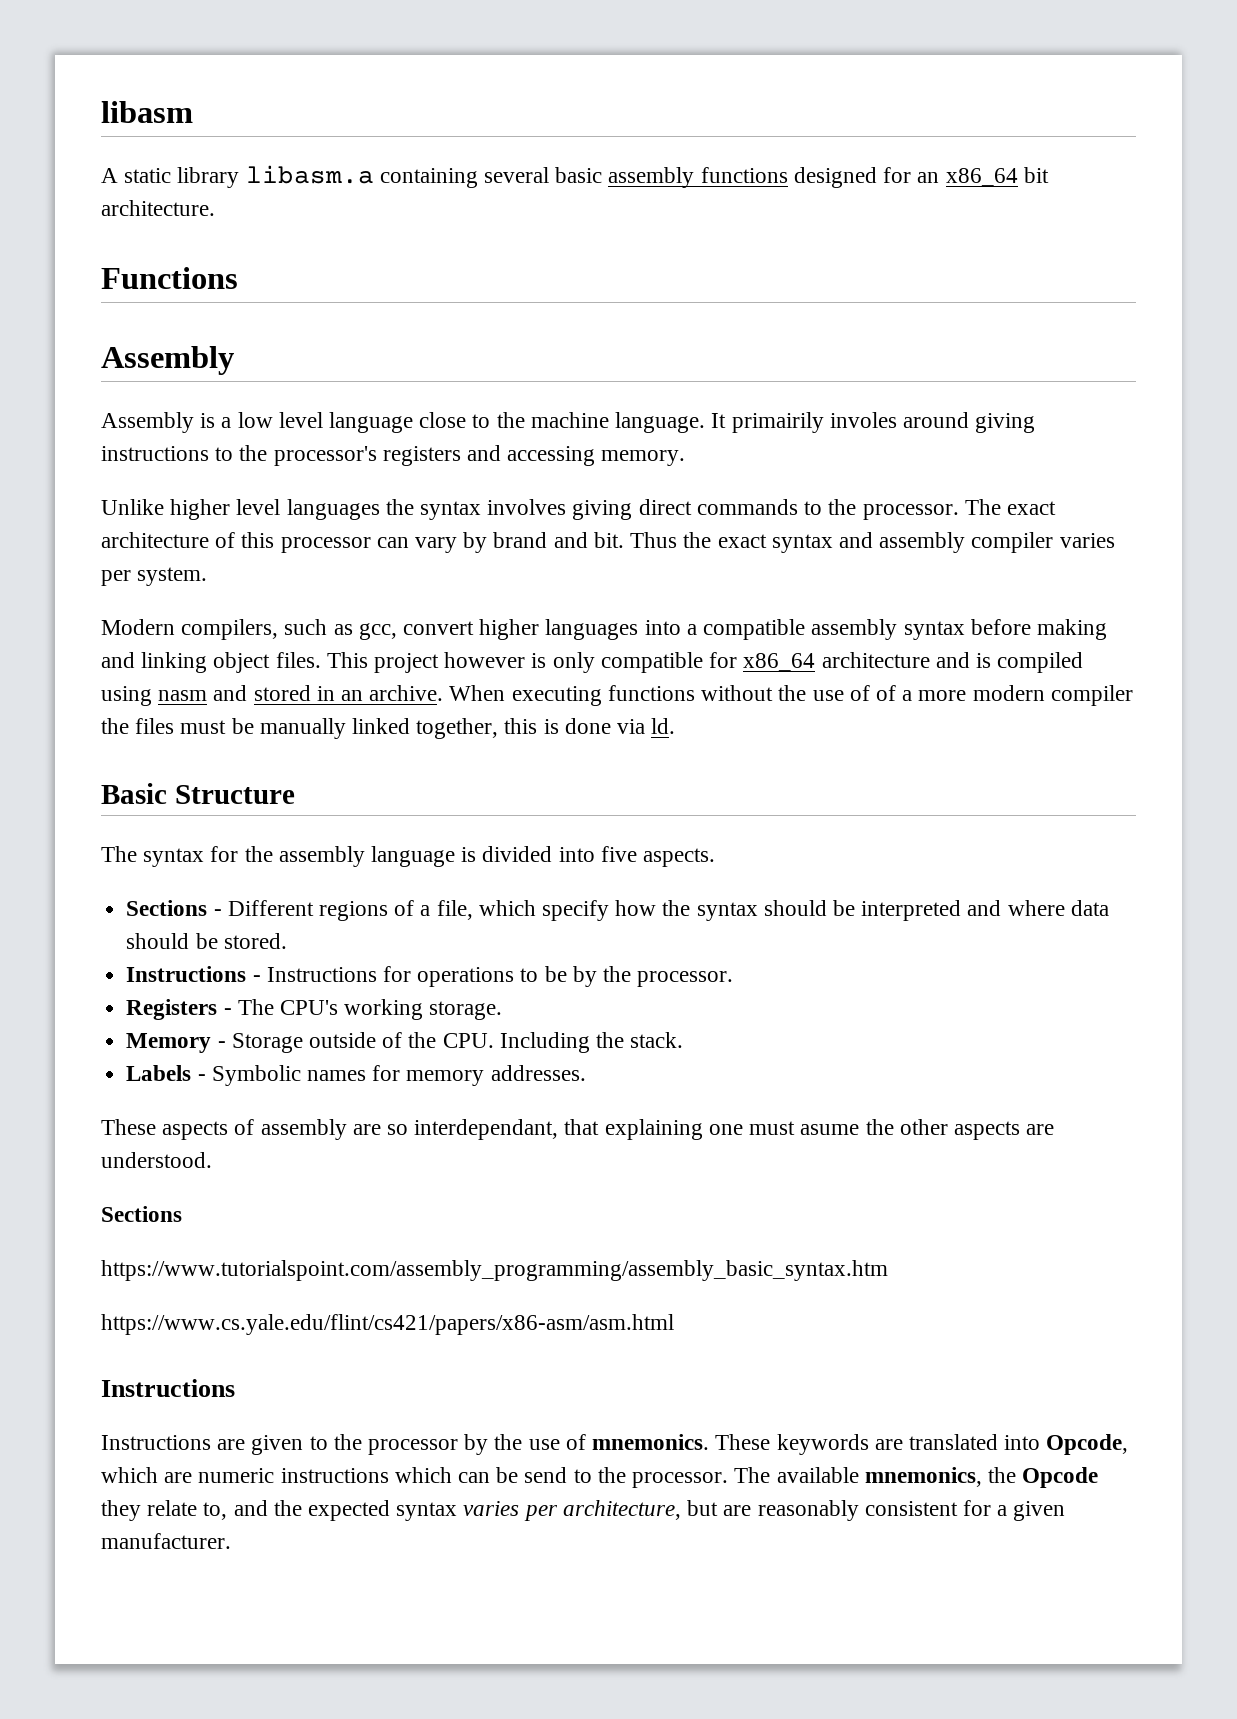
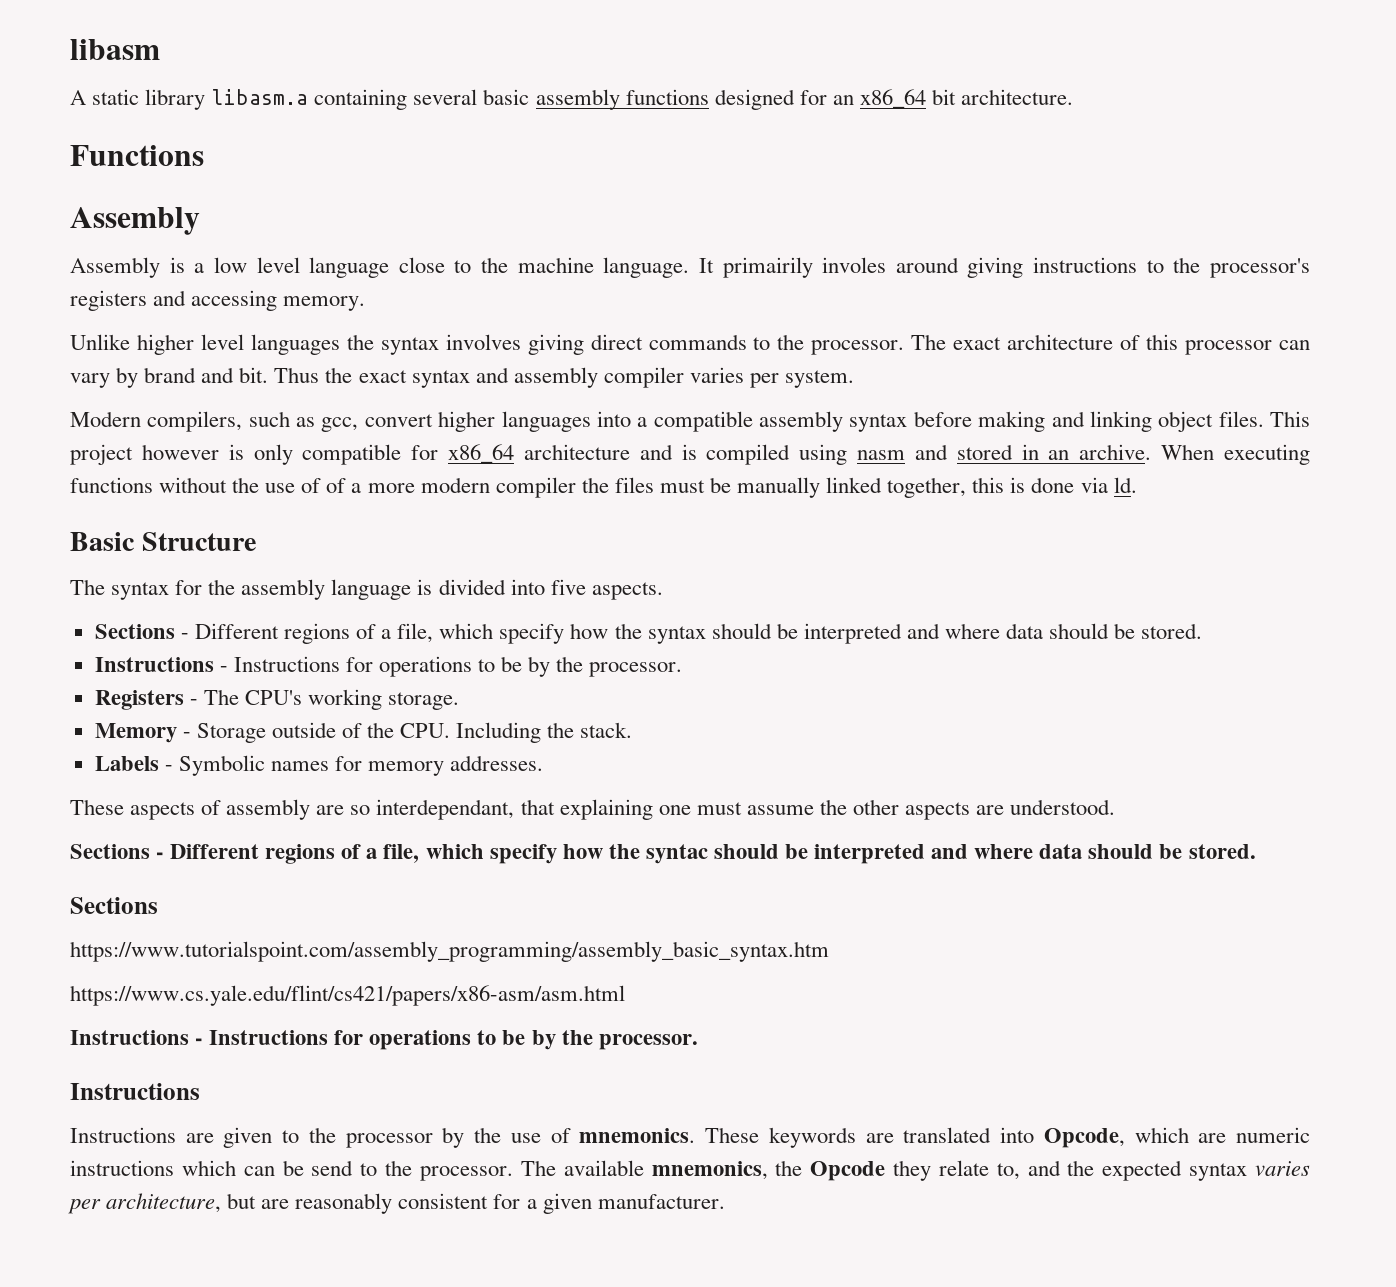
- These aspects of assembly are so interdependant, that explaining one must asume the other aspects are understood.
+ These aspects of assembly are so interdependant, that explaining one must assume the other aspects are understood.
+ Sections - Different regions of a file, which specify how the syntac should be interpreted and where data should be stored.
  Sections
  https://www.tutorialspoint.com/assembly_programming/assembly_basic_syntax.htm
  https://www.cs.yale.edu/flint/cs421/papers/x86-asm/asm.html
+ Instructions - Instructions for operations to be by the processor.

